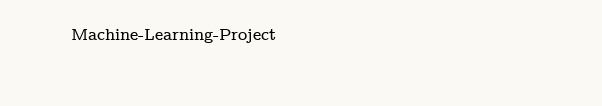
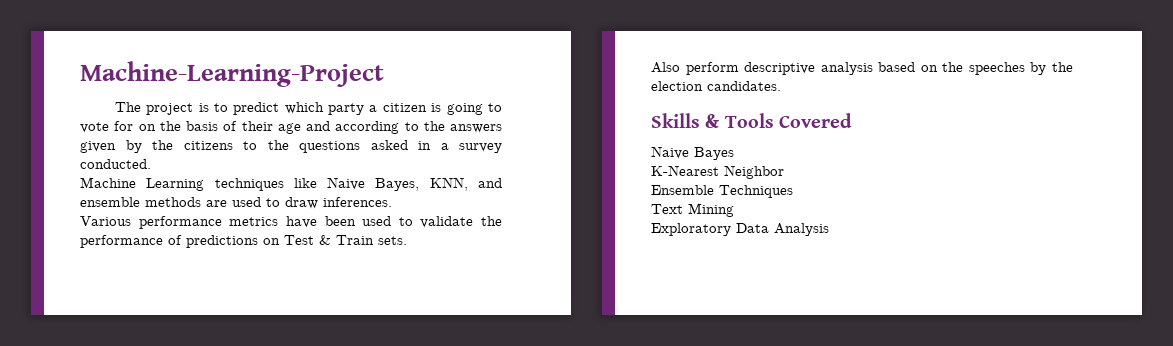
+ The project is to predict which party a citizen is going to vote for on the basis of their age and according to the answers given by the citizens to the questions asked in a survey conducted.
+ Machine Learning techniques like Naive Bayes, KNN, and ensemble methods are used to draw inferences.
+ Various performance metrics have been used to validate the performance of predictions on Test & Train sets.
+ Also perform descriptive analysis based on the speeches by the election candidates.
+ Skills & Tools Covered
+ Naive Bayes
+ K-Nearest Neighbor
+ Ensemble Techniques
+ Text Mining
+ Exploratory Data Analysis

